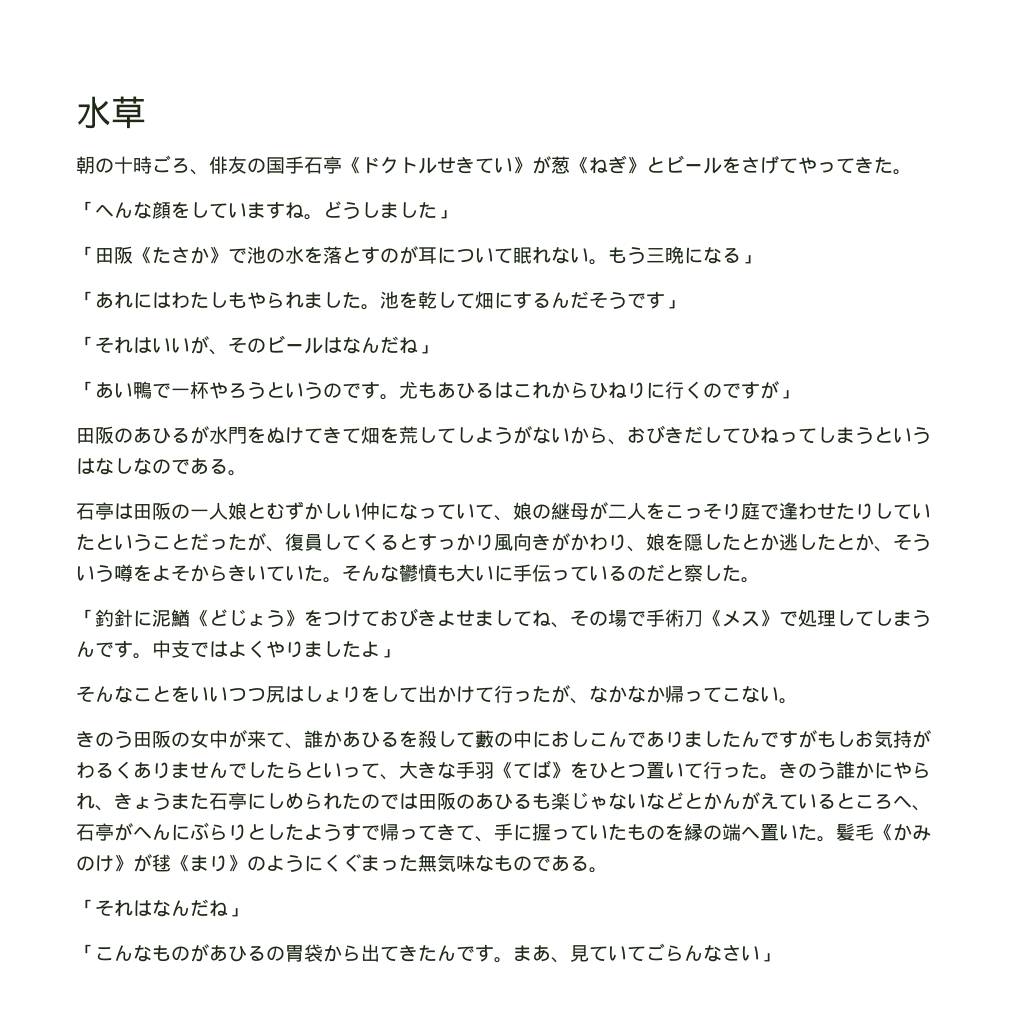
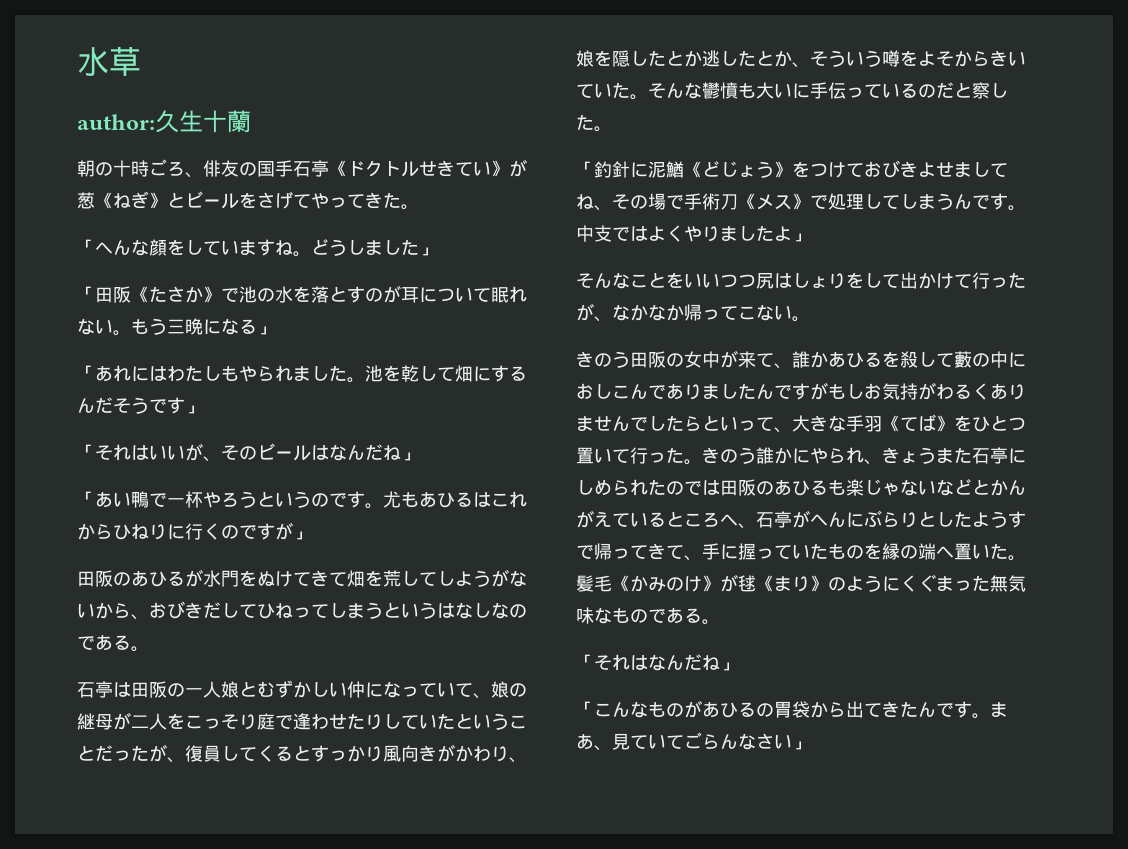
+ author:久生十蘭

